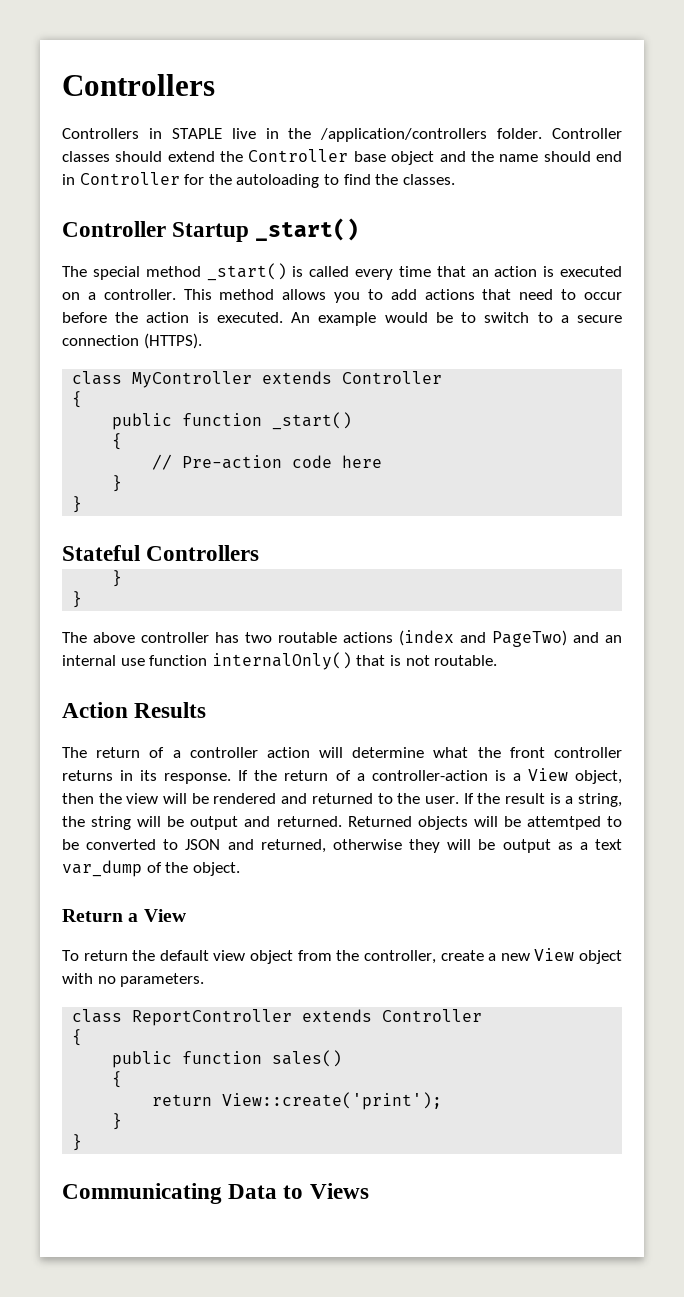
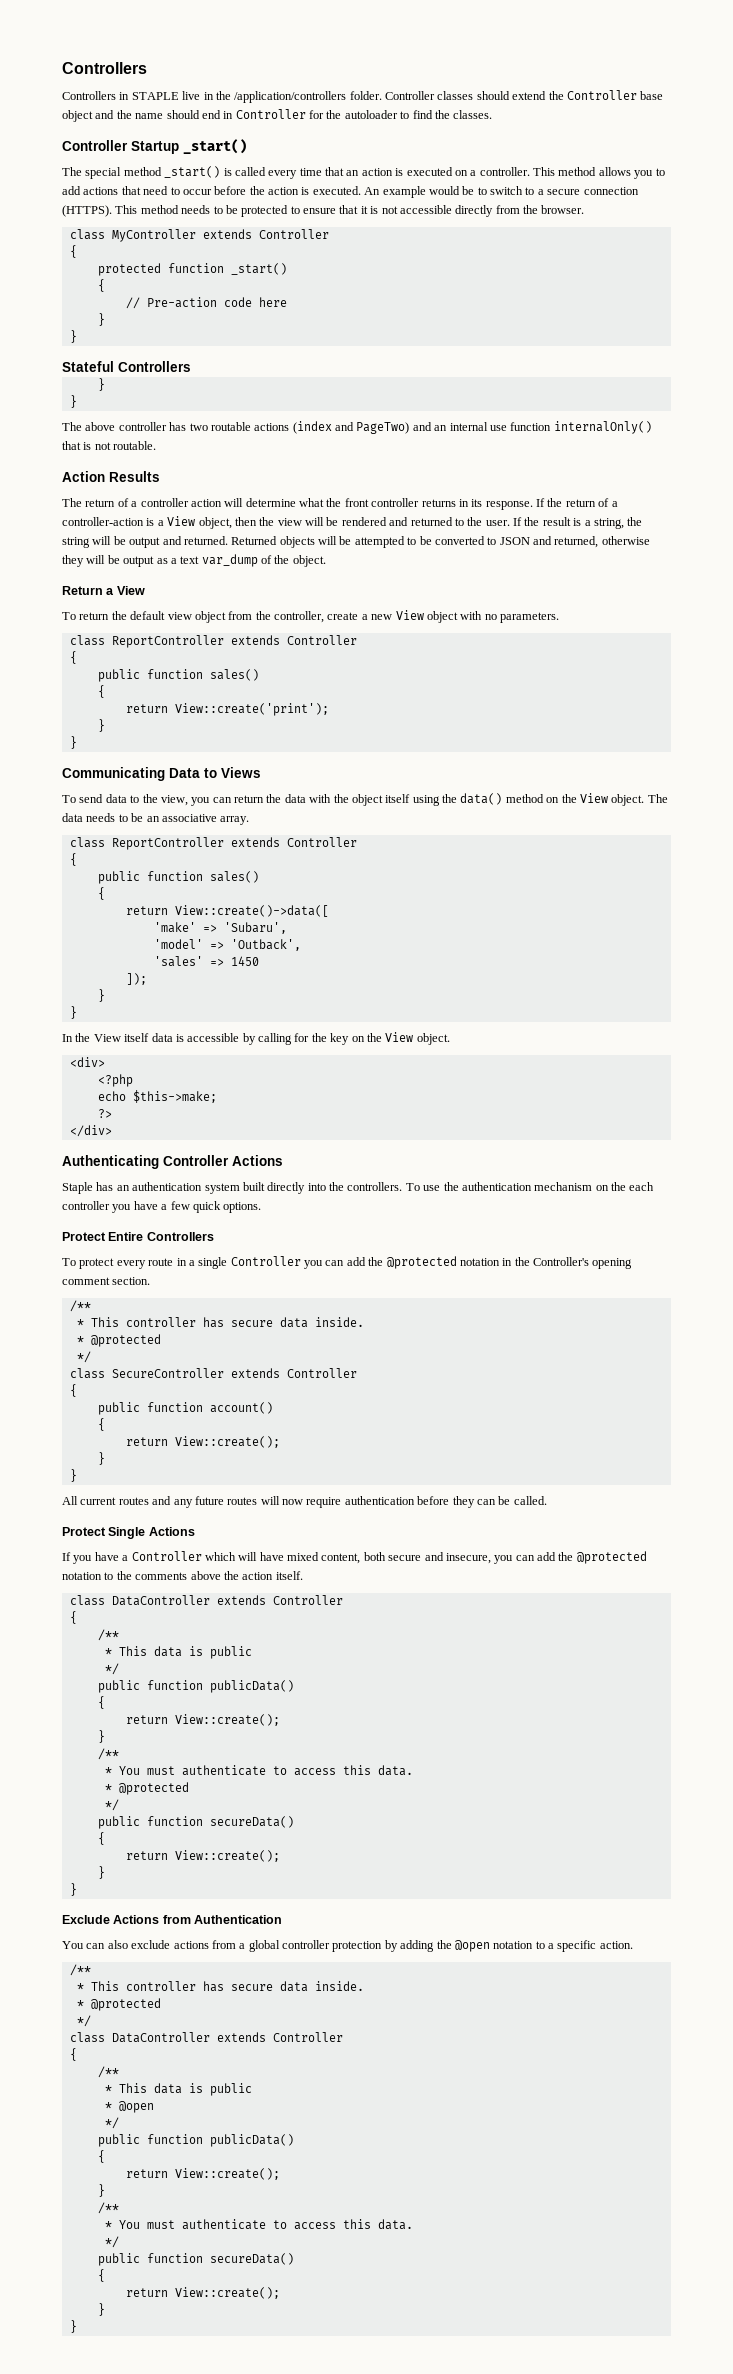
- Controller classes should extend the Controller base object and the name should end in Controller for the autoloading to find the classes.
+ Controller classes should extend the Controller base object and the name should end in Controller for the autoloader to find the classes.
+ This method needs to be protected to ensure that it is not accessible directly from the browser.
- public function _start()
+ protected function _start()
- Returned objects will be attemtped to be converted to JSON and returned, otherwise they will be output as a text var_dump of the object.
+ Returned objects will be attempted to be converted to JSON and returned, otherwise they will be output as a text var_dump of the object.
+ To send data to the view, you can return the data with the object itself using the data() method on the View object. The data needs to be an associative array.
+ class ReportController extends Controller
+ {
+ public function sales()
+ {
+ return View::create()->data([
+ 'make' => 'Subaru',
+ 'model' => 'Outback',
+ 'sales' => 1450
+ ]);
+ }
+ }
+ In the View itself data is accessible by calling for the key on the View object.
+ <div>
+ <?php
+ echo $this->make;
+ ?>
+ </div>
+ Authenticating Controller Actions
+ Staple has an authentication system built directly into the controllers. To use the authentication mechanism on the each controller you have a few quick options.
+ Protect Entire Controllers
+ To protect every route in a single Controller you can add the @protected notation in the Controller's opening comment section.
+ /**
+ * This controller has secure data inside.
+ * @protected
+ */
+ class SecureController extends Controller
+ {
+ public function account()
+ {
+ return View::create();
+ }
+ }
+ All current routes and any future routes will now require authentication before they can be called.
+ Protect Single Actions
+ If you have a Controller which will have mixed content, both secure and insecure, you can add the @protected notation to the comments above the action itself.
+ class DataController extends Controller
+ {
+ /**
+ * This data is public
+ */
+ public function publicData()
+ {
+ return View::create();
+ }
+ /**
+ * You must authenticate to access this data.
+ * @protected
+ */
+ public function secureData()
+ {
+ return View::create();
+ }
+ }
+ Exclude Actions from Authentication
+ You can also exclude actions from a global controller protection by adding the @open notation to a specific action.
+ /**
+ * This controller has secure data inside.
+ * @protected
+ */
+ class DataController extends Controller
+ {
+ /**
+ * This data is public
+ * @open
+ */
+ public function publicData()
+ {
+ return View::create();
+ }
+ /**
+ * You must authenticate to access this data.
+ */
+ public function secureData()
+ {
+ return View::create();
+ }
+ }

